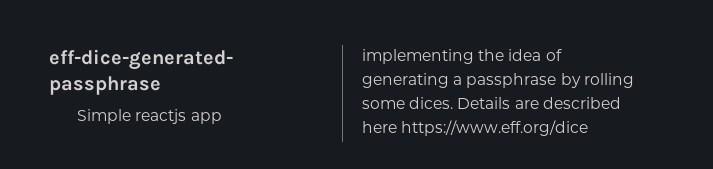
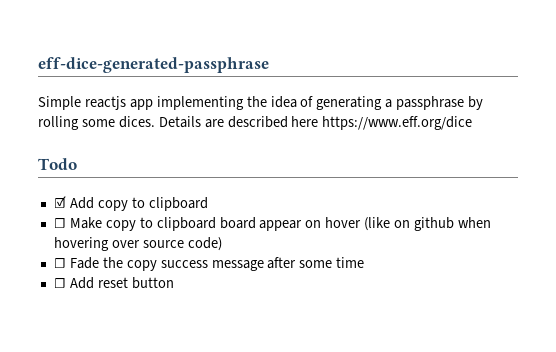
+ Todo
+ ☑ Add copy to clipboard
+ ☐ Make copy to clipboard board appear on hover (like on github when hovering over source code)
+ ☐ Fade the copy success message after some time
+ ☐ Add reset button

